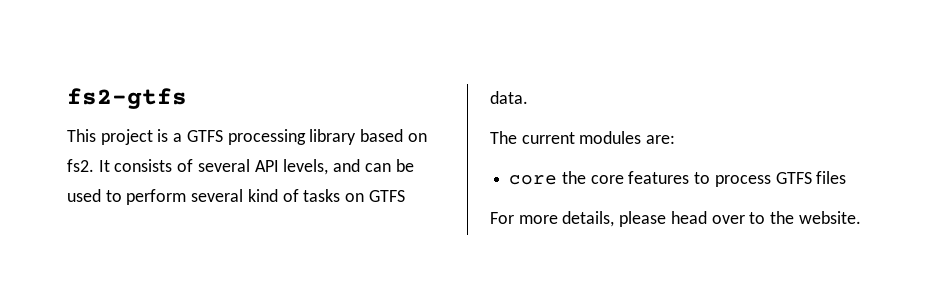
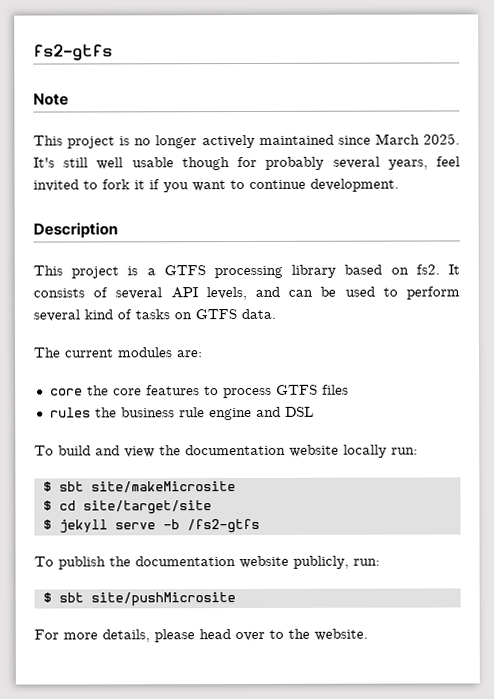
+ Note
+ This project is no longer actively maintained since March 2025. It's still well usable though for probably several years, feel invited to fork it if you want to continue development.
+ Description
+ rules the business rule engine and DSL
+ To build and view the documentation website locally run:
+ $ sbt site/makeMicrosite
+ $ cd site/target/site
+ $ jekyll serve -b /fs2-gtfs
+ To publish the documentation website publicly, run:
+ $ sbt site/pushMicrosite

